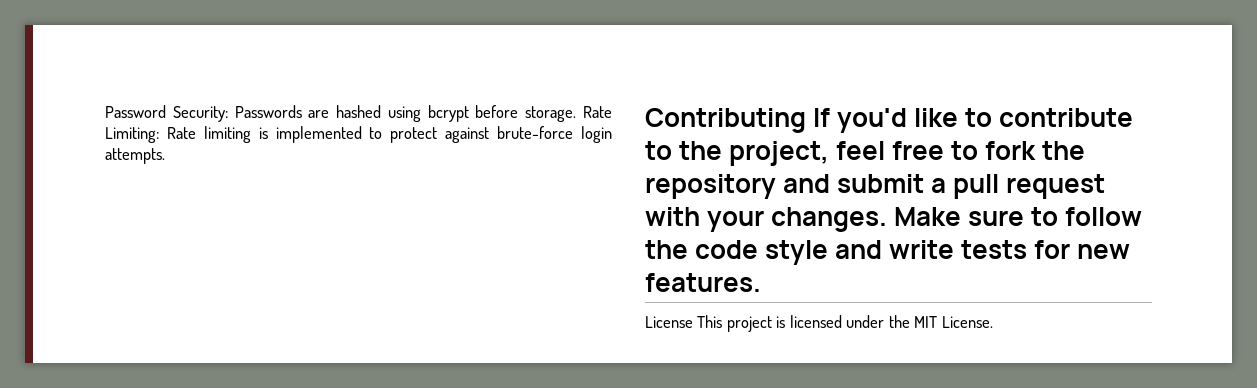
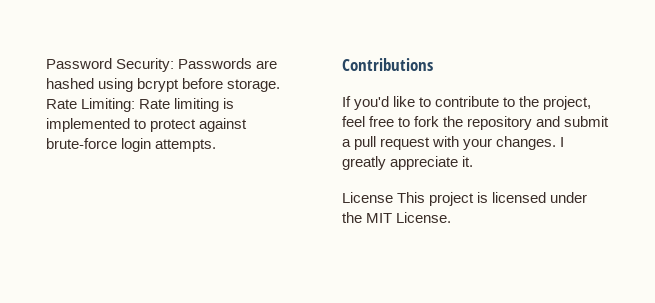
- Contributing If you'd like to contribute to the project, feel free to fork the repository and submit a pull request with your changes.
+ Contributions
+ If you'd like to contribute to the project, feel free to fork the repository and submit a pull request with your changes.
- Make sure to follow the code style and write tests for new features.
+ I greatly appreciate it.

